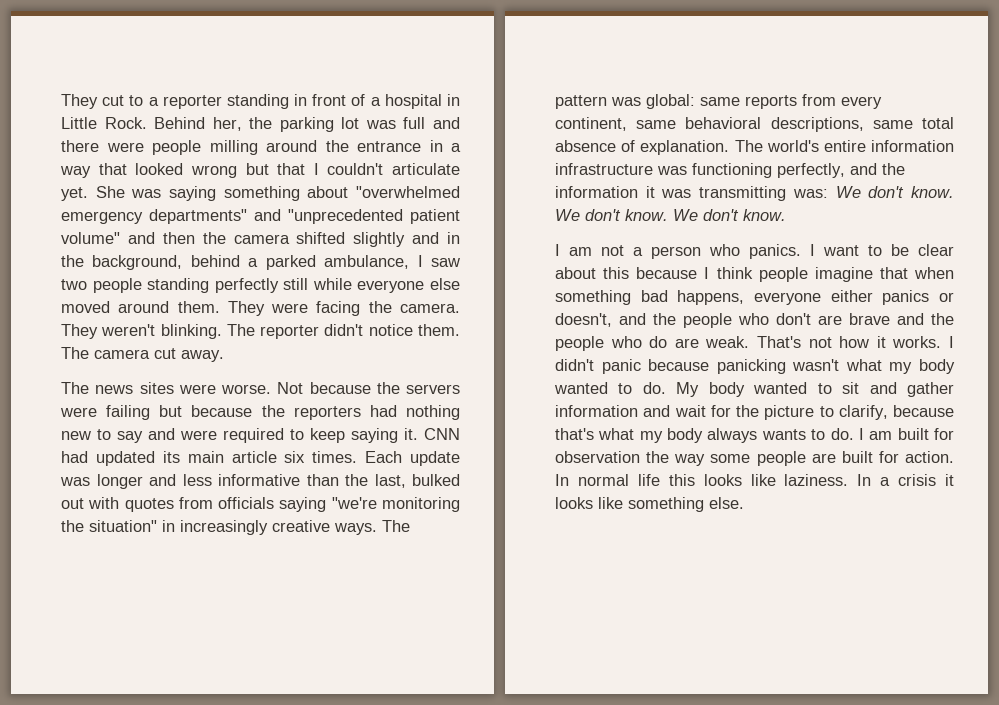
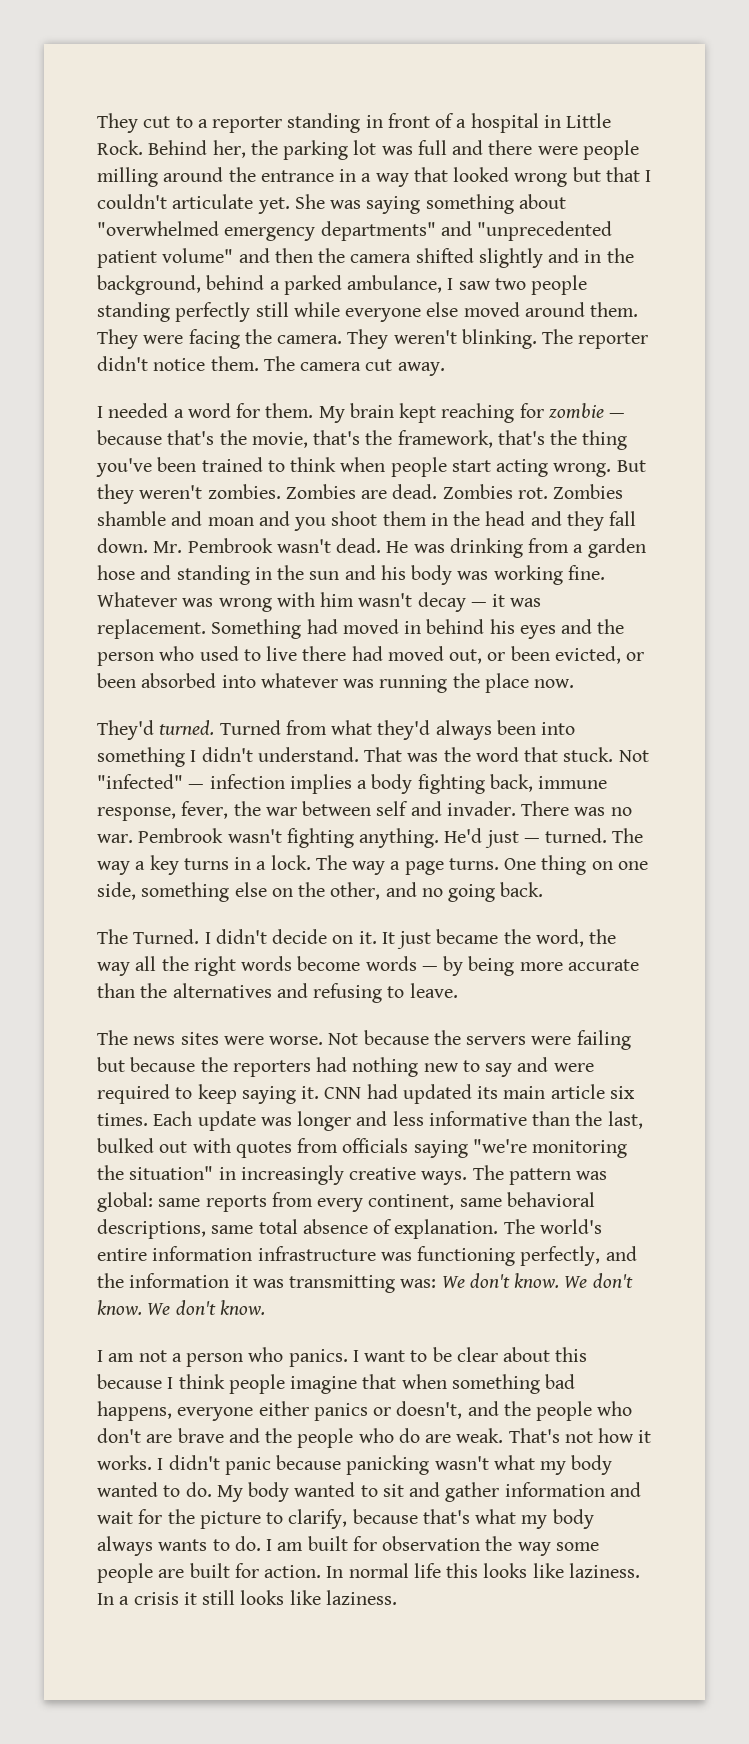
+ I needed a word for them. My brain kept reaching for zombie — because that's the movie, that's the framework, that's the thing you've been trained to think when people start acting wrong. But they weren't zombies. Zombies are dead. Zombies rot. Zombies shamble and moan and you shoot them in the head and they fall down. Mr. Pembrook wasn't dead. He was drinking from a garden hose and standing in the sun and his body was working fine. Whatever was wrong with him wasn't decay — it was replacement. Something had moved in behind his eyes and the person who used to live there had moved out, or been evicted, or been absorbed into whatever was running the place now.
+ They'd turned. Turned from what they'd always been into something I didn't understand. That was the word that stuck. Not "infected" — infection implies a body fighting back, immune response, fever, the war between self and invader. There was no war. Pembrook wasn't fighting anything. He'd just — turned. The way a key turns in a lock. The way a page turns. One thing on one side, something else on the other, and no going back.
+ The Turned. I didn't decide on it. It just became the word, the way all the right words become words — by being more accurate than the alternatives and refusing to leave.
- In a crisis it looks like something else.
+ In a crisis it still looks like laziness.

